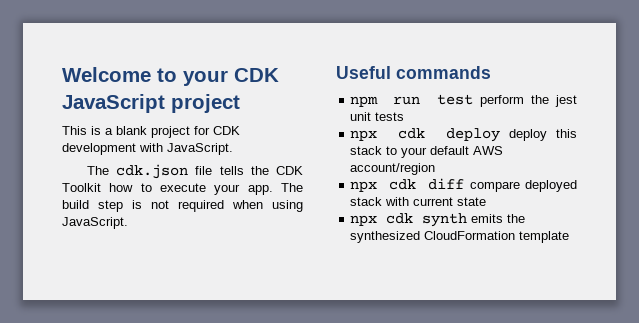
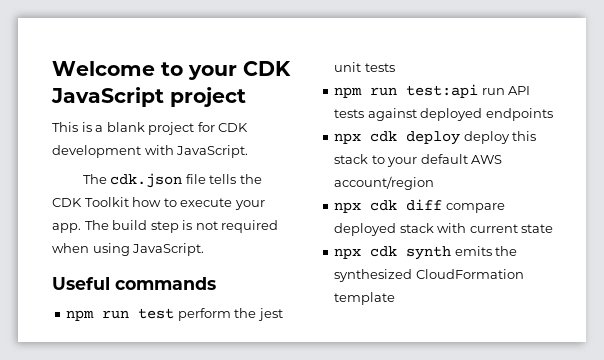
+ npm run test:api run API tests against deployed endpoints

